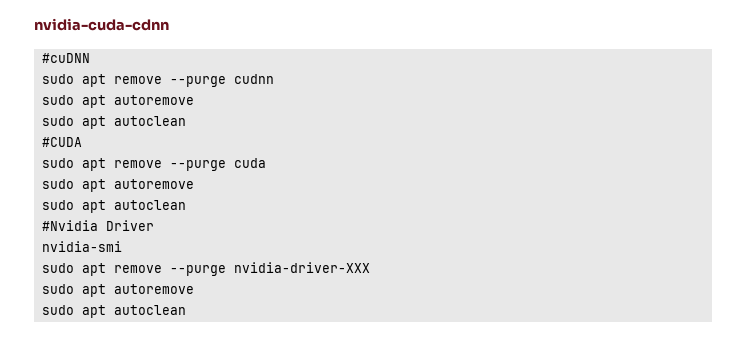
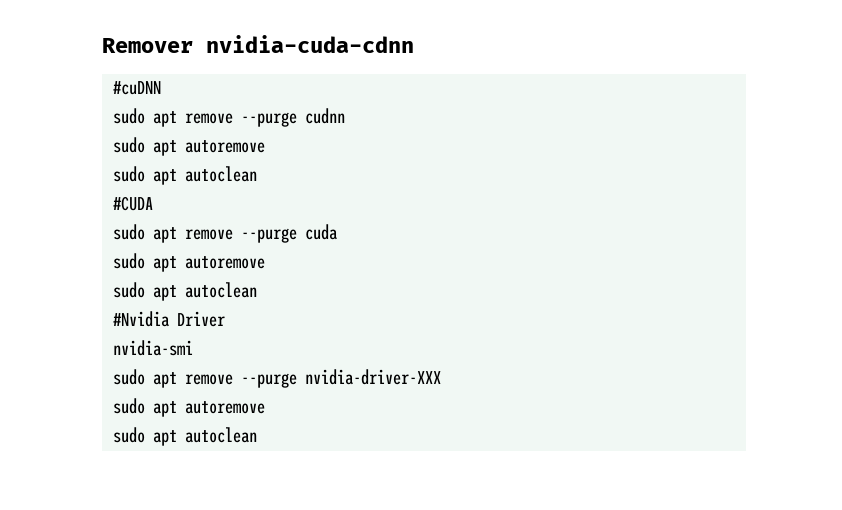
- nvidia-cuda-cdnn
+ Remover nvidia-cuda-cdnn

